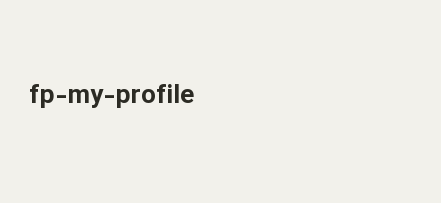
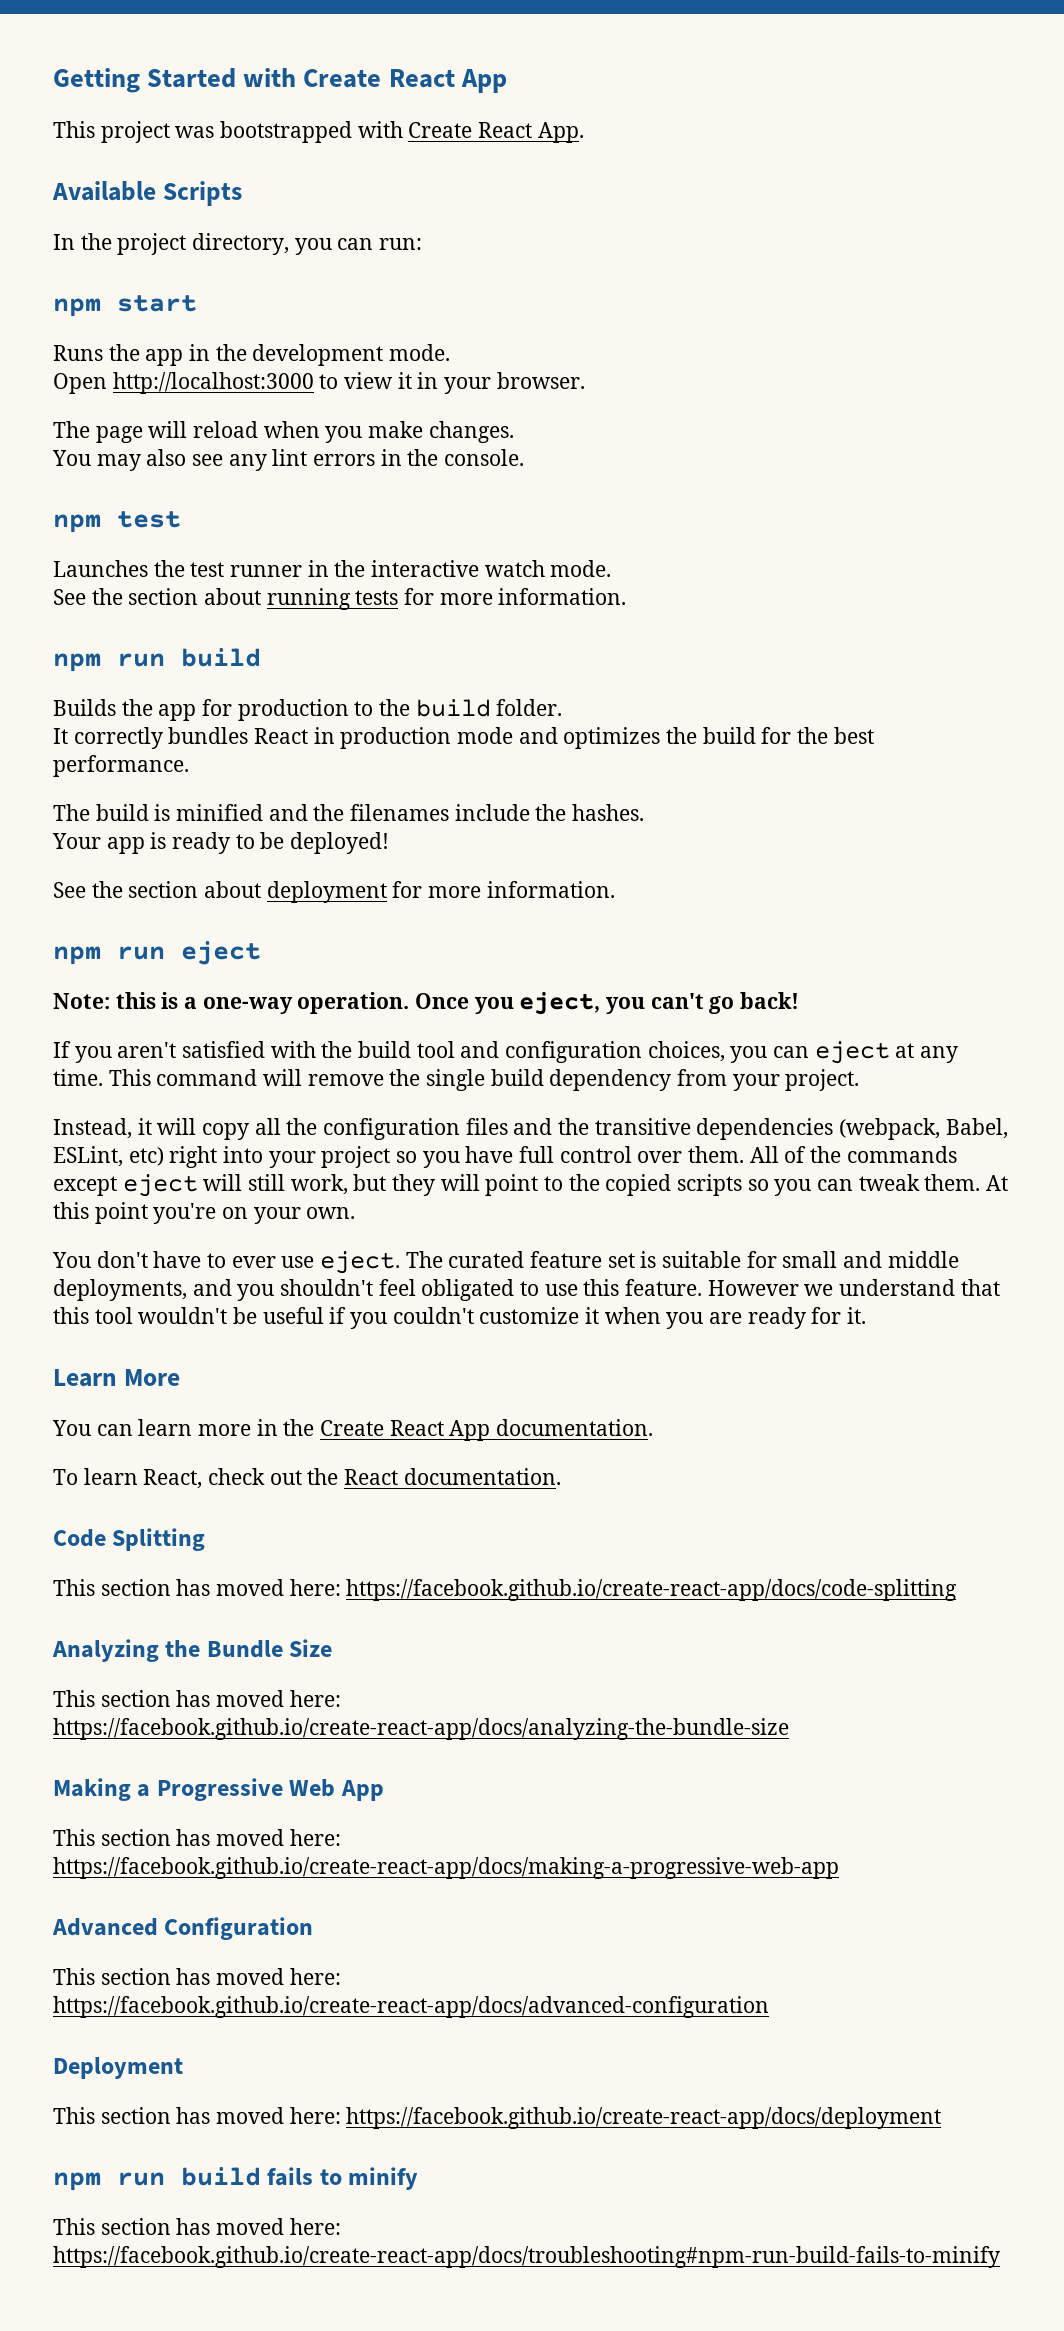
- fp-my-profile
+ Getting Started with Create React App
+ This project was bootstrapped with Create React App.
+ Available Scripts
+ In the project directory, you can run:
+ npm start
+ Runs the app in the development mode.
+ Open http://localhost:3000 to view it in your browser.
+ The page will reload when you make changes.
+ You may also see any lint errors in the console.
+ npm test
+ Launches the test runner in the interactive watch mode.
+ See the section about running tests for more information.
+ npm run build
+ Builds the app for production to the build folder.
+ It correctly bundles React in production mode and optimizes the build for the best performance.
+ The build is minified and the filenames include the hashes.
+ Your app is ready to be deployed!
+ See the section about deployment for more information.
+ npm run eject
+ Note: this is a one-way operation. Once you eject, you can't go back!
+ If you aren't satisfied with the build tool and configuration choices, you can eject at any time. This command will remove the single build dependency from your project.
+ Instead, it will copy all the configuration files and the transitive dependencies (webpack, Babel, ESLint, etc) right into your project so you have full control over them. All of the commands except eject will still work, but they will point to the copied scripts so you can tweak them. At this point you're on your own.
+ You don't have to ever use eject. The curated feature set is suitable for small and middle deployments, and you shouldn't feel obligated to use this feature. However we understand that this tool wouldn't be useful if you couldn't customize it when you are ready for it.
+ Learn More
+ You can learn more in the Create React App documentation.
+ To learn React, check out the React documentation.
+ Code Splitting
+ This section has moved here: https://facebook.github.io/create-react-app/docs/code-splitting
+ Analyzing the Bundle Size
+ This section has moved here: https://facebook.github.io/create-react-app/docs/analyzing-the-bundle-size
+ Making a Progressive Web App
+ This section has moved here: https://facebook.github.io/create-react-app/docs/making-a-progressive-web-app
+ Advanced Configuration
+ This section has moved here: https://facebook.github.io/create-react-app/docs/advanced-configuration
+ Deployment
+ This section has moved here: https://facebook.github.io/create-react-app/docs/deployment
+ npm run build fails to minify
+ This section has moved here: https://facebook.github.io/create-react-app/docs/troubleshooting#npm-run-build-fails-to-minify

